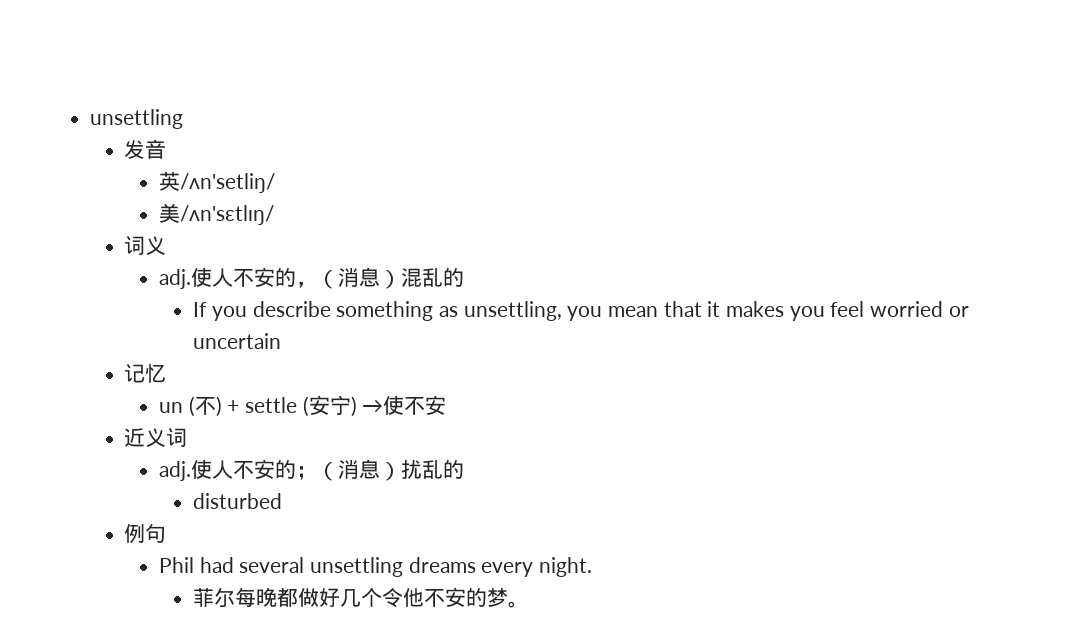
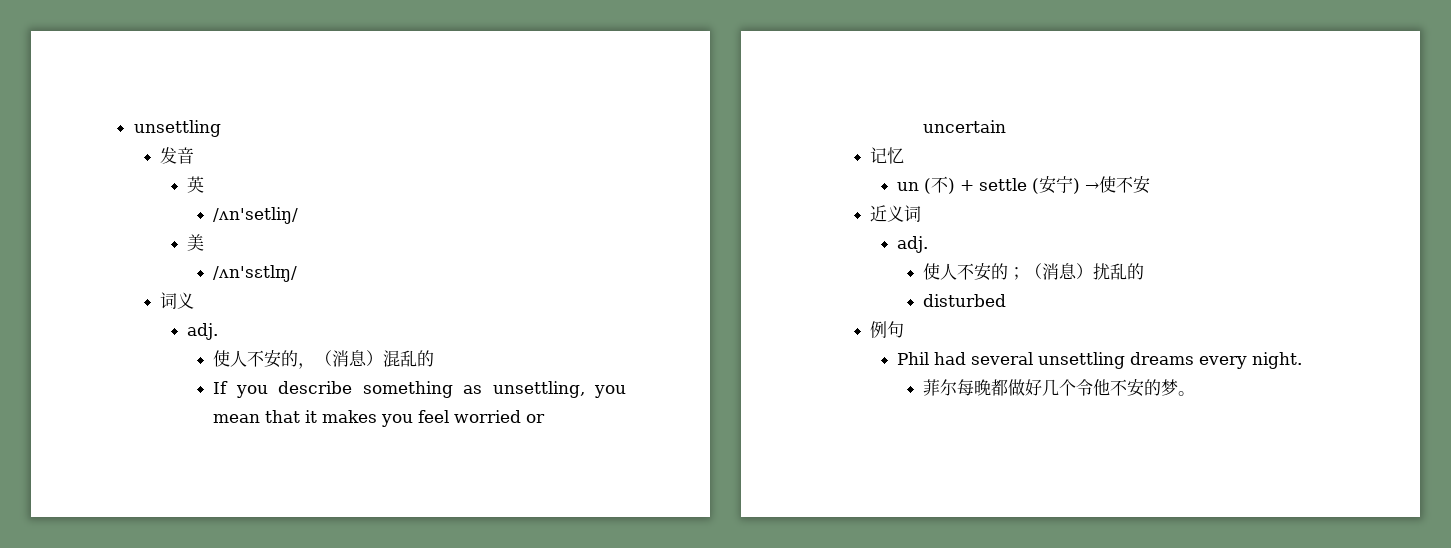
- 英/ʌn'setliŋ/
+ 英
+ /ʌn'setliŋ/
- 美/ʌn'sɛtlɪŋ/
+ 美
+ /ʌn'sɛtlɪŋ/
  词义
- adj.使人不安的，（消息）混乱的
+ adj.
+ 使人不安的，（消息）混乱的
  近义词
- adj.使人不安的；（消息）扰乱的
+ adj.
+ 使人不安的；（消息）扰乱的

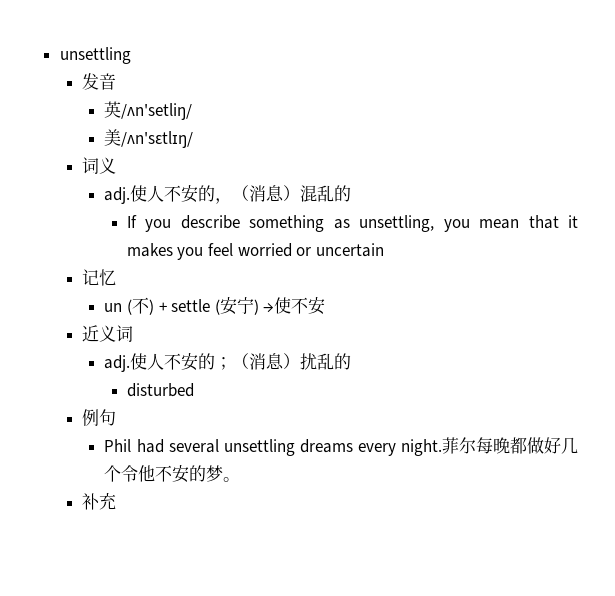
- 英
- /ʌn'setliŋ/
+ 英/ʌn'setliŋ/
- 美
- /ʌn'sɛtlɪŋ/
+ 美/ʌn'sɛtlɪŋ/
  词义
- adj.
- 使人不安的，（消息）混乱的
+ adj.使人不安的，（消息）混乱的
  近义词
- adj.
- 使人不安的；（消息）扰乱的
+ adj.使人不安的；（消息）扰乱的
- Phil had several unsettling dreams every night.
- 菲尔每晚都做好几个令他不安的梦。
+ Phil had several unsettling dreams every night.菲尔每晚都做好几个令他不安的梦。
+ 补充

